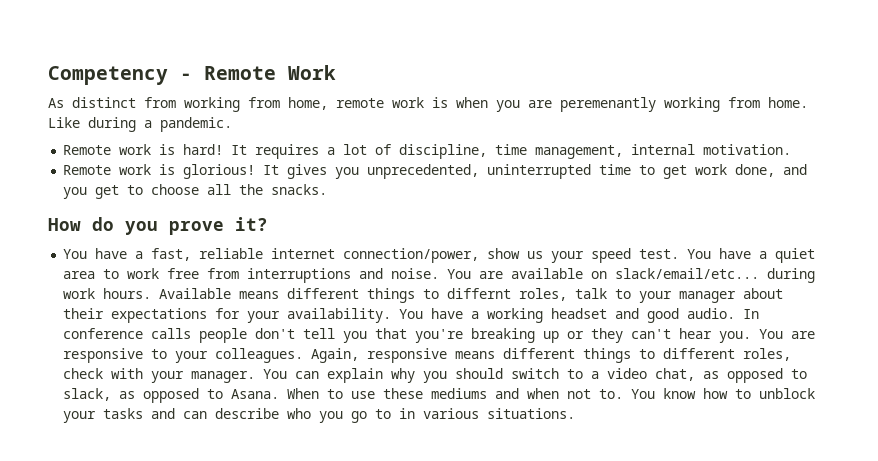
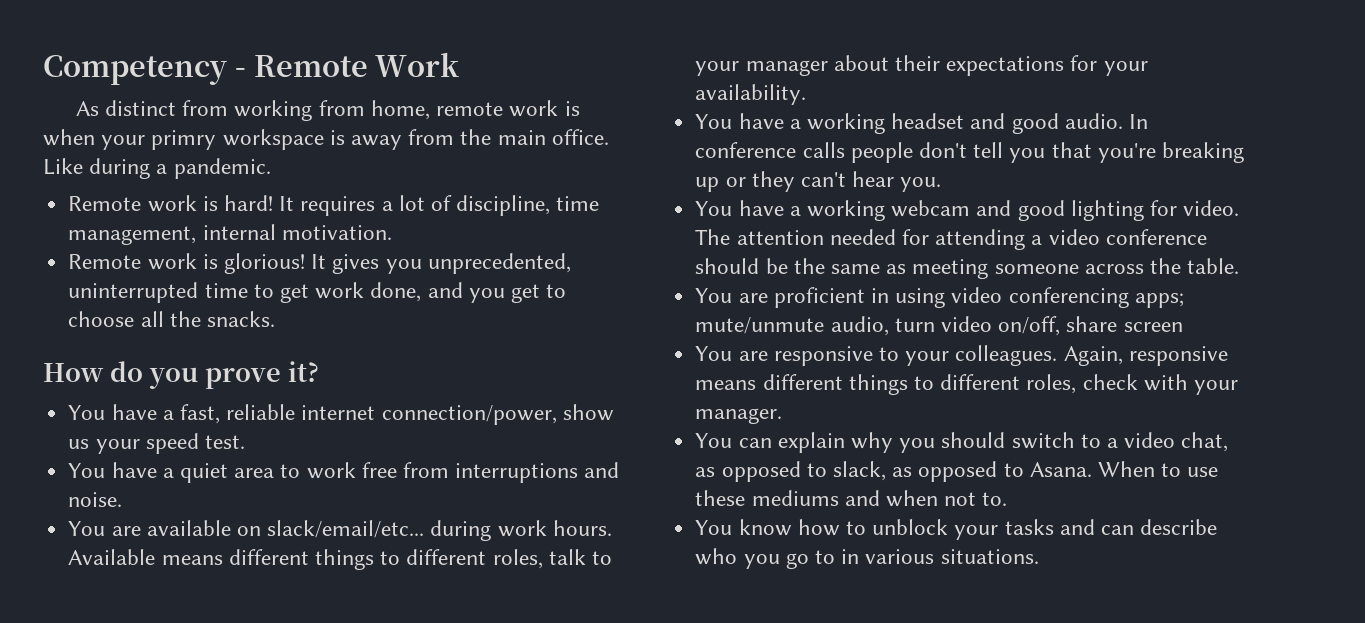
- As distinct from working from home, remote work is when you are peremenantly working from home.
+ As distinct from working from home, remote work is when your primry workspace is away from the main office.
- You have a fast, reliable internet connection/power, show us your speed test. You have a quiet area to work free from interruptions and noise. You are available on slack/email/etc... during work hours.
+ You have a fast, reliable internet connection/power, show us your speed test.
+ You have a quiet area to work free from interruptions and noise.
+ You are available on slack/email/etc... during work hours.
- Available means different things to differnt roles, talk to your manager about their expectations for your availability. You have a working headset and good audio.
+ Available means different things to different roles, talk to your manager about their expectations for your availability.
+ You have a working headset and good audio.
- In conference calls people don't tell you that you're breaking up or they can't hear you. You are responsive to your colleagues.
+ In conference calls people don't tell you that you're breaking up or they can't hear you.
+ You have a working webcam and good lighting for video. The attention needed for attending a video conference should be the same as meeting someone across the table.
+ You are proficient in using video conferencing apps; mute/unmute audio, turn video on/off, share screen
+ You are responsive to your colleagues.
- Again, responsive means different things to different roles, check with your manager. You can explain why you should switch to a video chat, as opposed to slack, as opposed to Asana.
+ Again, responsive means different things to different roles, check with your manager.
+ You can explain why you should switch to a video chat, as opposed to slack, as opposed to Asana.
- When to use these mediums and when not to. You know how to unblock your tasks and can describe who you go to in various situations.
+ When to use these mediums and when not to.
+ You know how to unblock your tasks and can describe who you go to in various situations.

